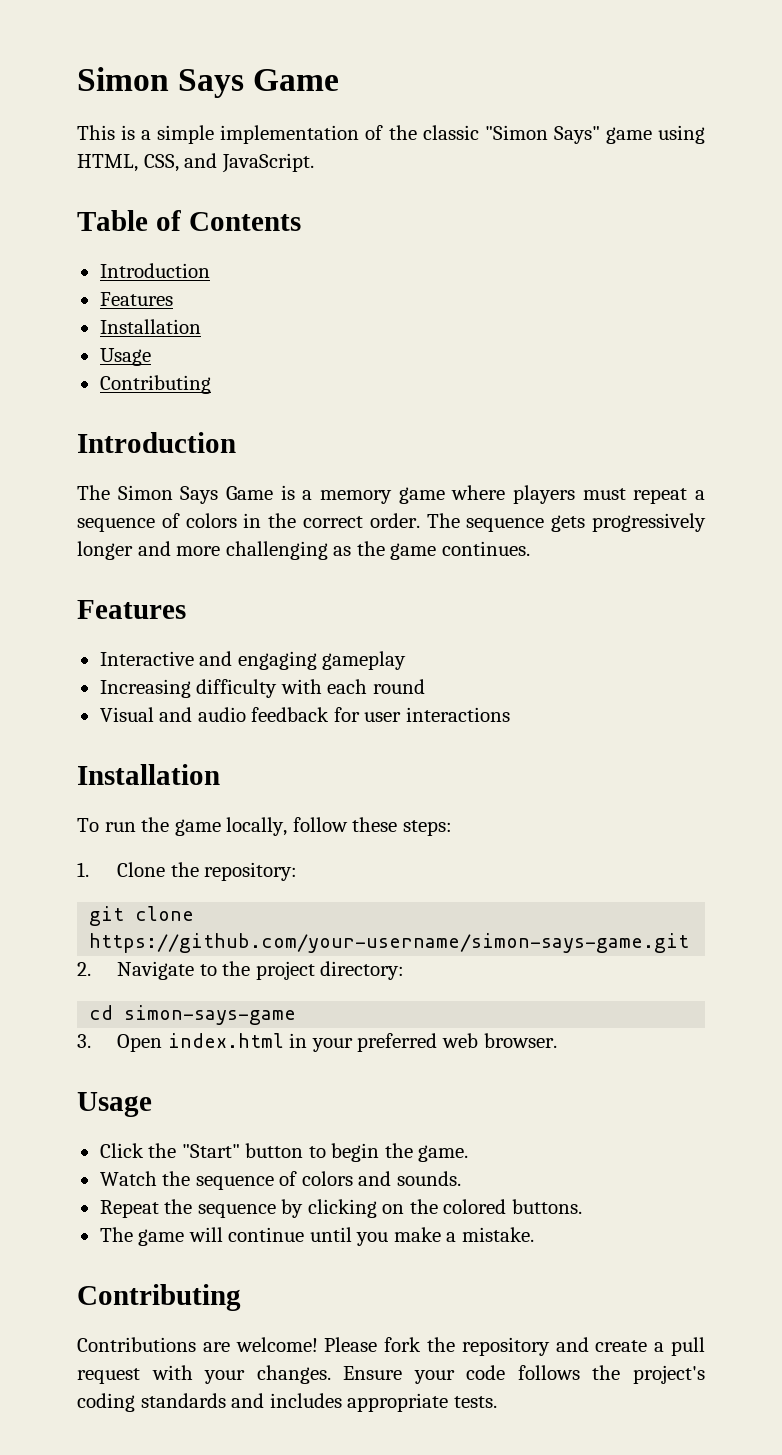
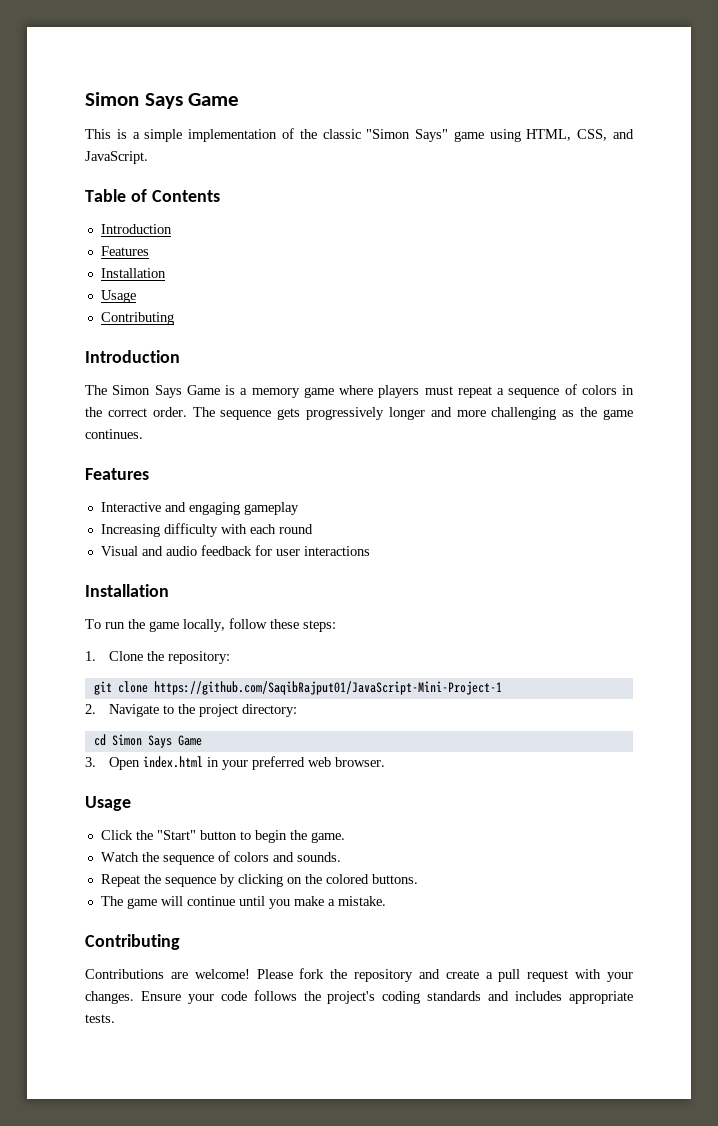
- git clone https://github.com/your-username/simon-says-game.git
+ git clone https://github.com/SaqibRajput01/JavaScript-Mini-Project-1
- cd simon-says-game
+ cd Simon Says Game

